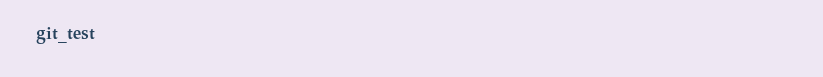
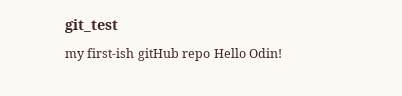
+ my first-ish gitHub repo Hello Odin!

